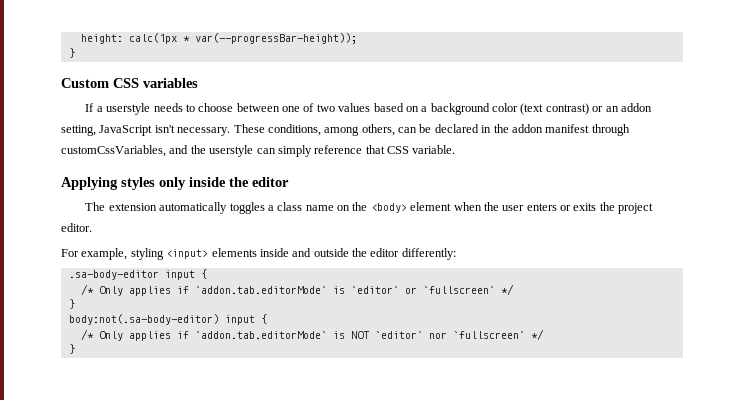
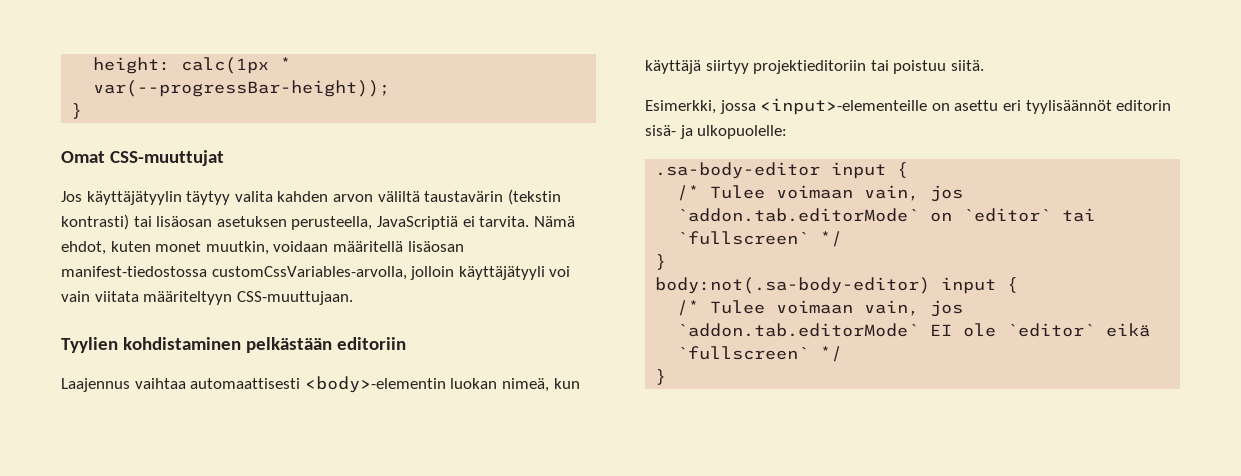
- Custom CSS variables
- If a userstyle needs to choose between one of two values based on a background color (text contrast) or an addon setting, JavaScript isn't necessary. These conditions, among others, can be declared in the addon manifest through customCssVariables, and the userstyle can simply reference that CSS variable.
- Applying styles only inside the editor
- The extension automatically toggles a class name on the <body> element when the user enters or exits the project editor.
- For example, styling <input> elements inside and outside the editor differently:
+ Omat CSS-muuttujat
+ Jos käyttäjätyylin täytyy valita kahden arvon väliltä taustavärin (tekstin kontrasti) tai lisäosan asetuksen perusteella, JavaScriptiä ei tarvita. Nämä ehdot, kuten monet muutkin, voidaan määritellä lisäosan manifest-tiedostossa customCssVariables-arvolla, jolloin käyttäjätyyli voi vain viitata määriteltyyn CSS-muuttujaan.
+ Tyylien kohdistaminen pelkästään editoriin
+ Laajennus vaihtaa automaattisesti <body>-elementin luokan nimeä, kun käyttäjä siirtyy projektieditoriin tai poistuu siitä.
+ Esimerkki, jossa <input>-elementeille on asettu eri tyylisäännöt editorin sisä- ja ulkopuolelle:
  .sa-body-editor input {
- /* Only applies if `addon.tab.editorMode` is `editor` or `fullscreen` */
+ /* Tulee voimaan vain, jos `addon.tab.editorMode` on `editor` tai `fullscreen` */
- /* Only applies if `addon.tab.editorMode` is NOT `editor` nor `fullscreen` */
+ /* Tulee voimaan vain, jos `addon.tab.editorMode` EI ole `editor` eikä `fullscreen` */

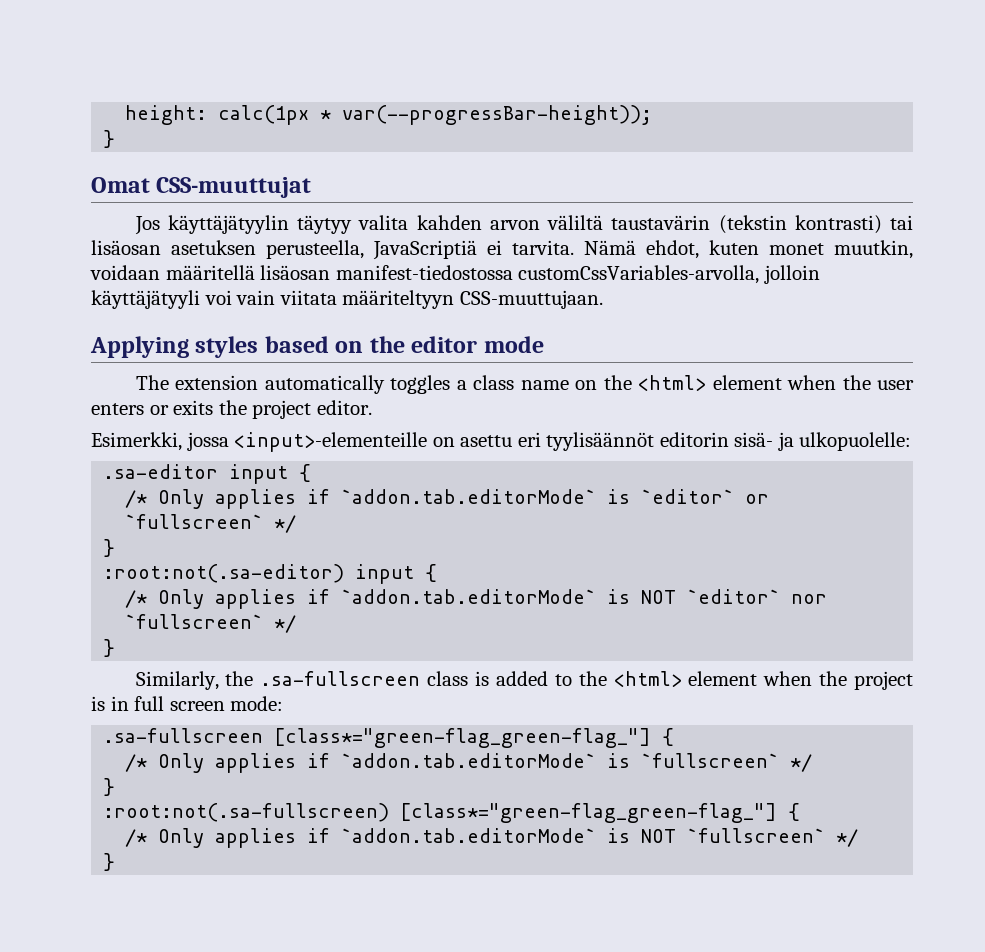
- Tyylien kohdistaminen pelkästään editoriin
- Laajennus vaihtaa automaattisesti <body>-elementin luokan nimeä, kun käyttäjä siirtyy projektieditoriin tai poistuu siitä.
+ Applying styles based on the editor mode
+ The extension automatically toggles a class name on the <html> element when the user enters or exits the project editor.
- .sa-body-editor input {
- /* Tulee voimaan vain, jos `addon.tab.editorMode` on `editor` tai `fullscreen` */
+ .sa-editor input {
+ /* Only applies if `addon.tab.editorMode` is `editor` or `fullscreen` */
  }
- body:not(.sa-body-editor) input {
- /* Tulee voimaan vain, jos `addon.tab.editorMode` EI ole `editor` eikä `fullscreen` */
+ :root:not(.sa-editor) input {
+ /* Only applies if `addon.tab.editorMode` is NOT `editor` nor `fullscreen` */
+ }
+ Similarly, the .sa-fullscreen class is added to the <html> element when the project is in full screen mode:
+ .sa-fullscreen [class*="green-flag_green-flag_"] {
+ /* Only applies if `addon.tab.editorMode` is `fullscreen` */
+ }
+ :root:not(.sa-fullscreen) [class*="green-flag_green-flag_"] {
+ /* Only applies if `addon.tab.editorMode` is NOT `fullscreen` */

